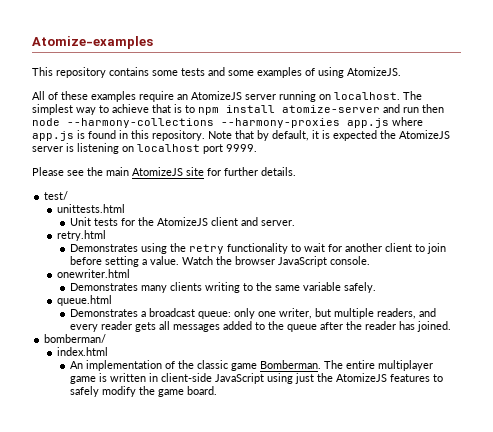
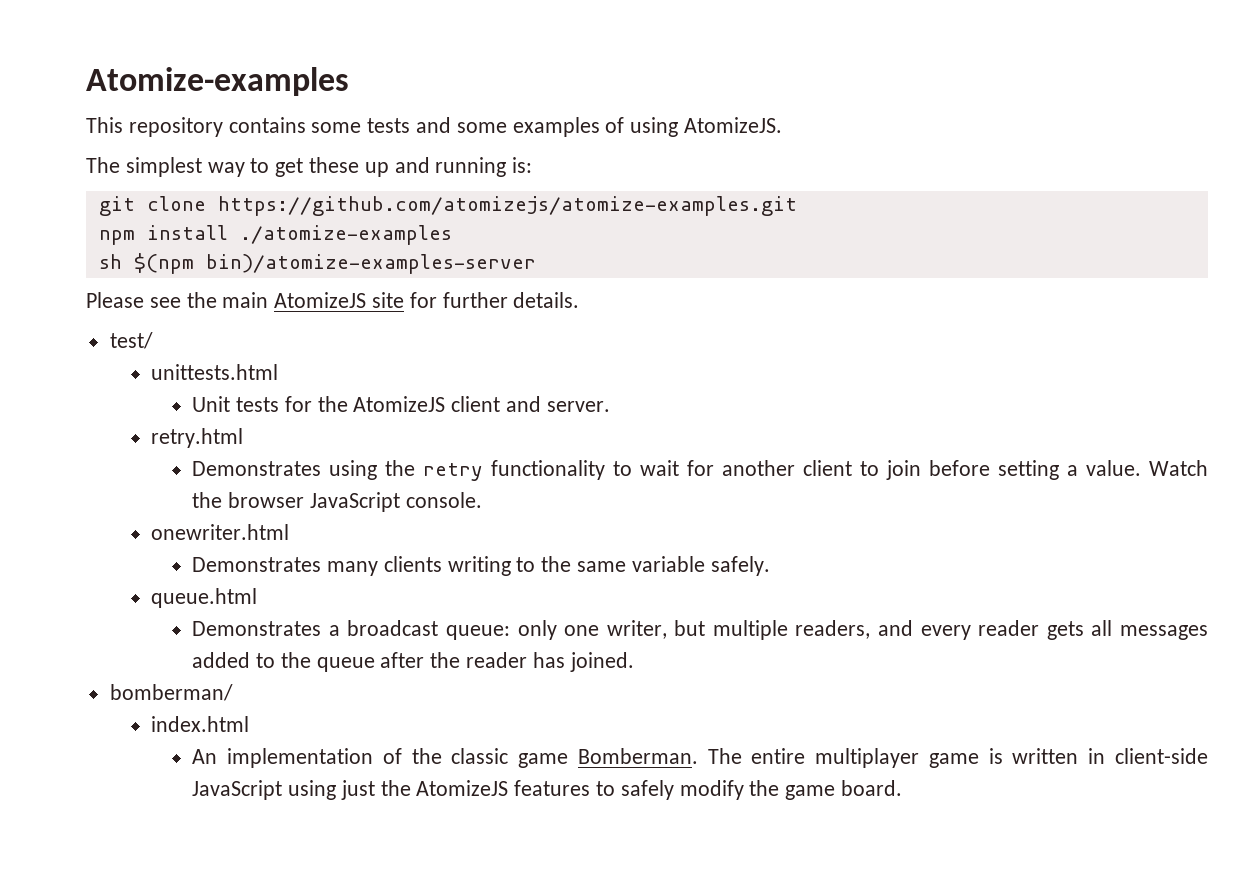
- All of these examples require an AtomizeJS server running on localhost. The simplest way to achieve that is to npm install atomize-server and run then node --harmony-collections --harmony-proxies app.js where app.js is found in this repository. Note that by default, it is expected the AtomizeJS server is listening on localhost port 9999.
+ The simplest way to get these up and running is:
+ git clone https://github.com/atomizejs/atomize-examples.git
+ npm install ./atomize-examples
+ sh $(npm bin)/atomize-examples-server

